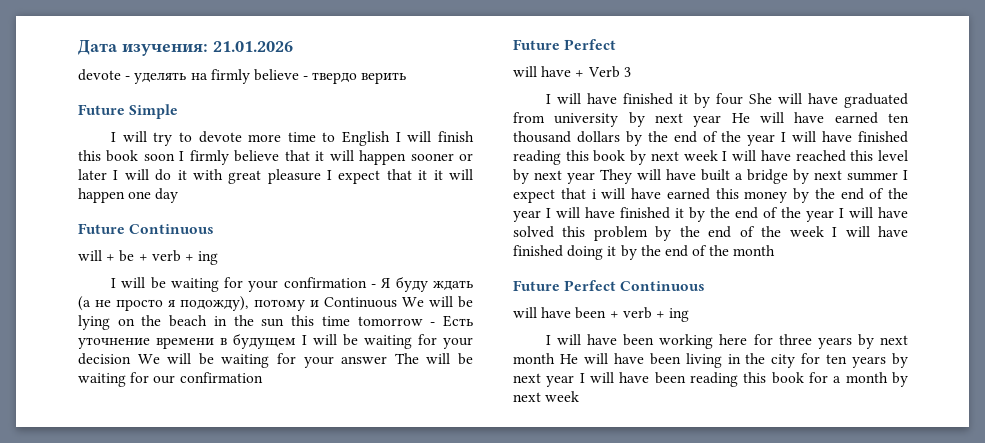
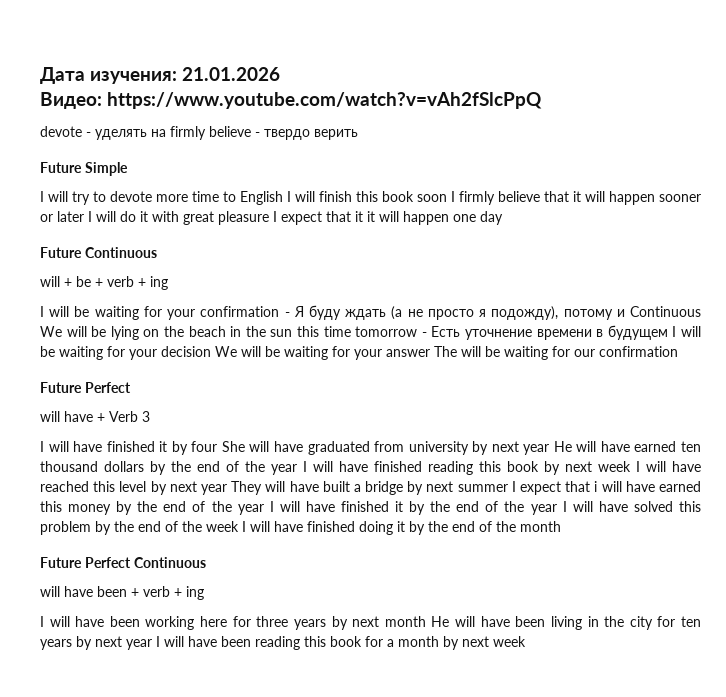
+ Видео: https://www.youtube.com/watch?v=vAh2fSlcPpQ

